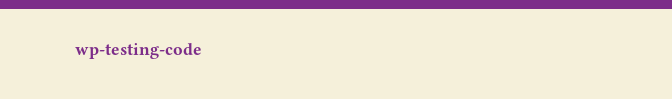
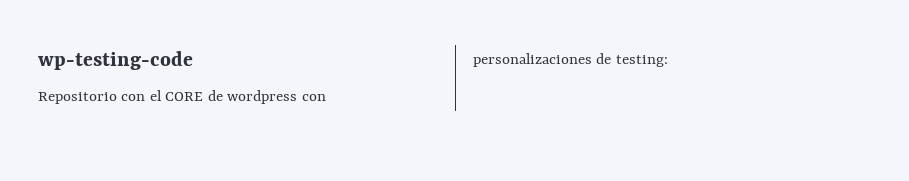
+ Repositorio con el CORE de wordpress con personalizaciones de testing:

